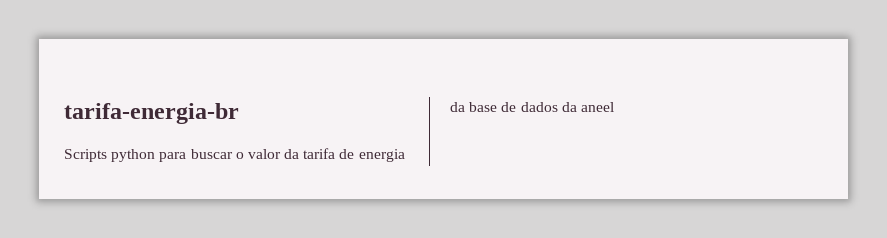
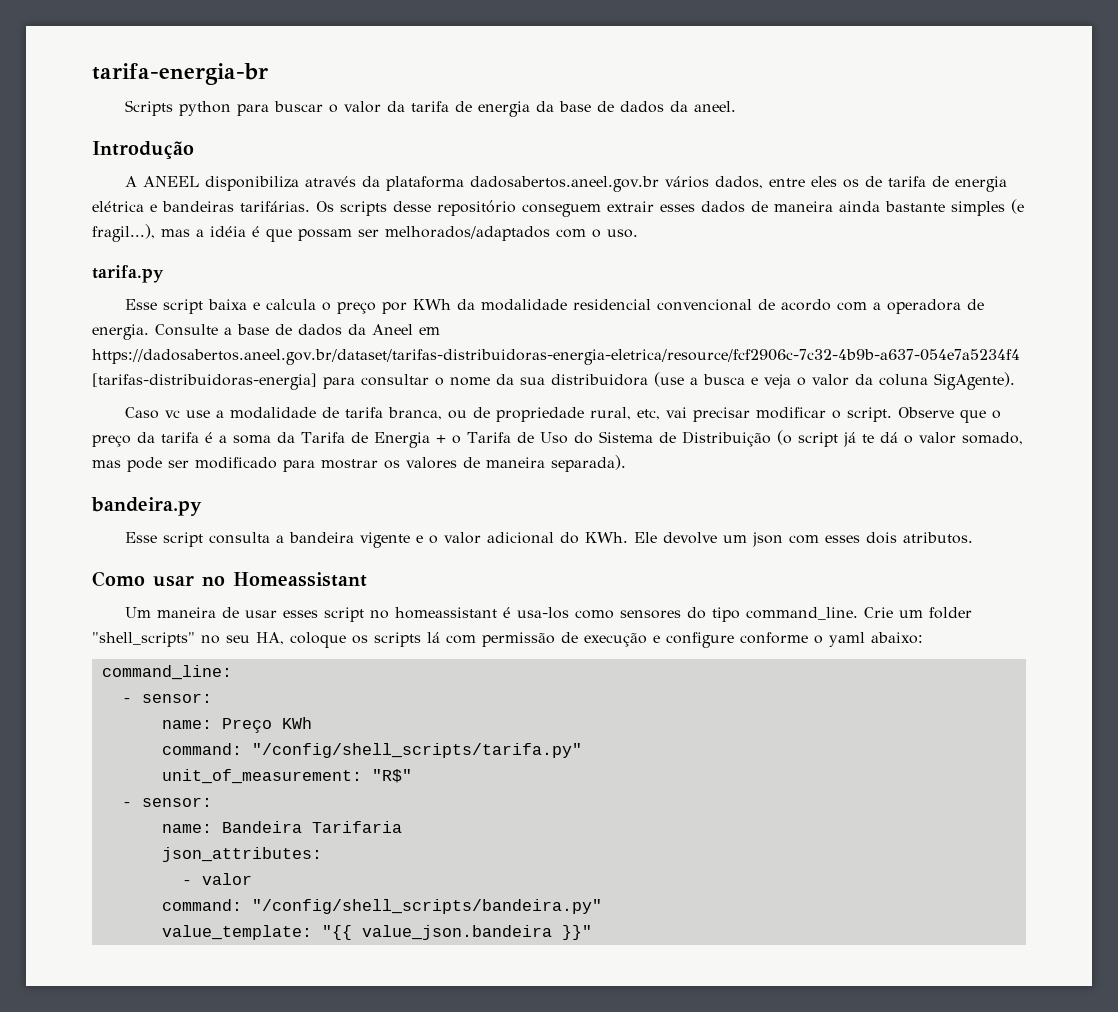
- Scripts python para buscar o valor da tarifa de energia da base de dados da aneel
+ Scripts python para buscar o valor da tarifa de energia da base de dados da aneel.
+ Introdução
+ A ANEEL disponibiliza através da plataforma dadosabertos.aneel.gov.br vários dados, entre eles os de tarifa de energia elétrica e bandeiras tarifárias. Os scripts desse repositório conseguem extrair esses dados de maneira ainda bastante simples (e fragil...), mas a idéia é que possam ser melhorados/adaptados com o uso.
+ tarifa.py
+ Esse script baixa e calcula o preço por KWh da modalidade residencial convencional de acordo com a operadora de energia. Consulte a base de dados da Aneel em https://dadosabertos.aneel.gov.br/dataset/tarifas-distribuidoras-energia-eletrica/resource/fcf2906c-7c32-4b9b-a637-054e7a5234f4 [tarifas-distribuidoras-energia] para consultar o nome da sua distribuidora (use a busca e veja o valor da coluna SigAgente).
+ Caso vc use a modalidade de tarifa branca, ou de propriedade rural, etc, vai precisar modificar o script. Observe que o preço da tarifa é a soma da Tarifa de Energia + o Tarifa de Uso do Sistema de Distribuição (o script já te dá o valor somado, mas pode ser modificado para mostrar os valores de maneira separada).
+ bandeira.py
+ Esse script consulta a bandeira vigente e o valor adicional do KWh. Ele devolve um json com esses dois atributos.
+ Como usar no Homeassistant
+ Um maneira de usar esses script no homeassistant é usa-los como sensores do tipo command_line. Crie um folder "shell_scripts" no seu HA, coloque os scripts lá com permissão de execução e configure conforme o yaml abaixo:
+ command_line:
+ - sensor:
+ name: Preço KWh
+ command: "/config/shell_scripts/tarifa.py"
+ unit_of_measurement: "R$"
+ - sensor:
+ name: Bandeira Tarifaria
+ json_attributes:
+ - valor
+ command: "/config/shell_scripts/bandeira.py"
+ value_template: "{{ value_json.bandeira }}"

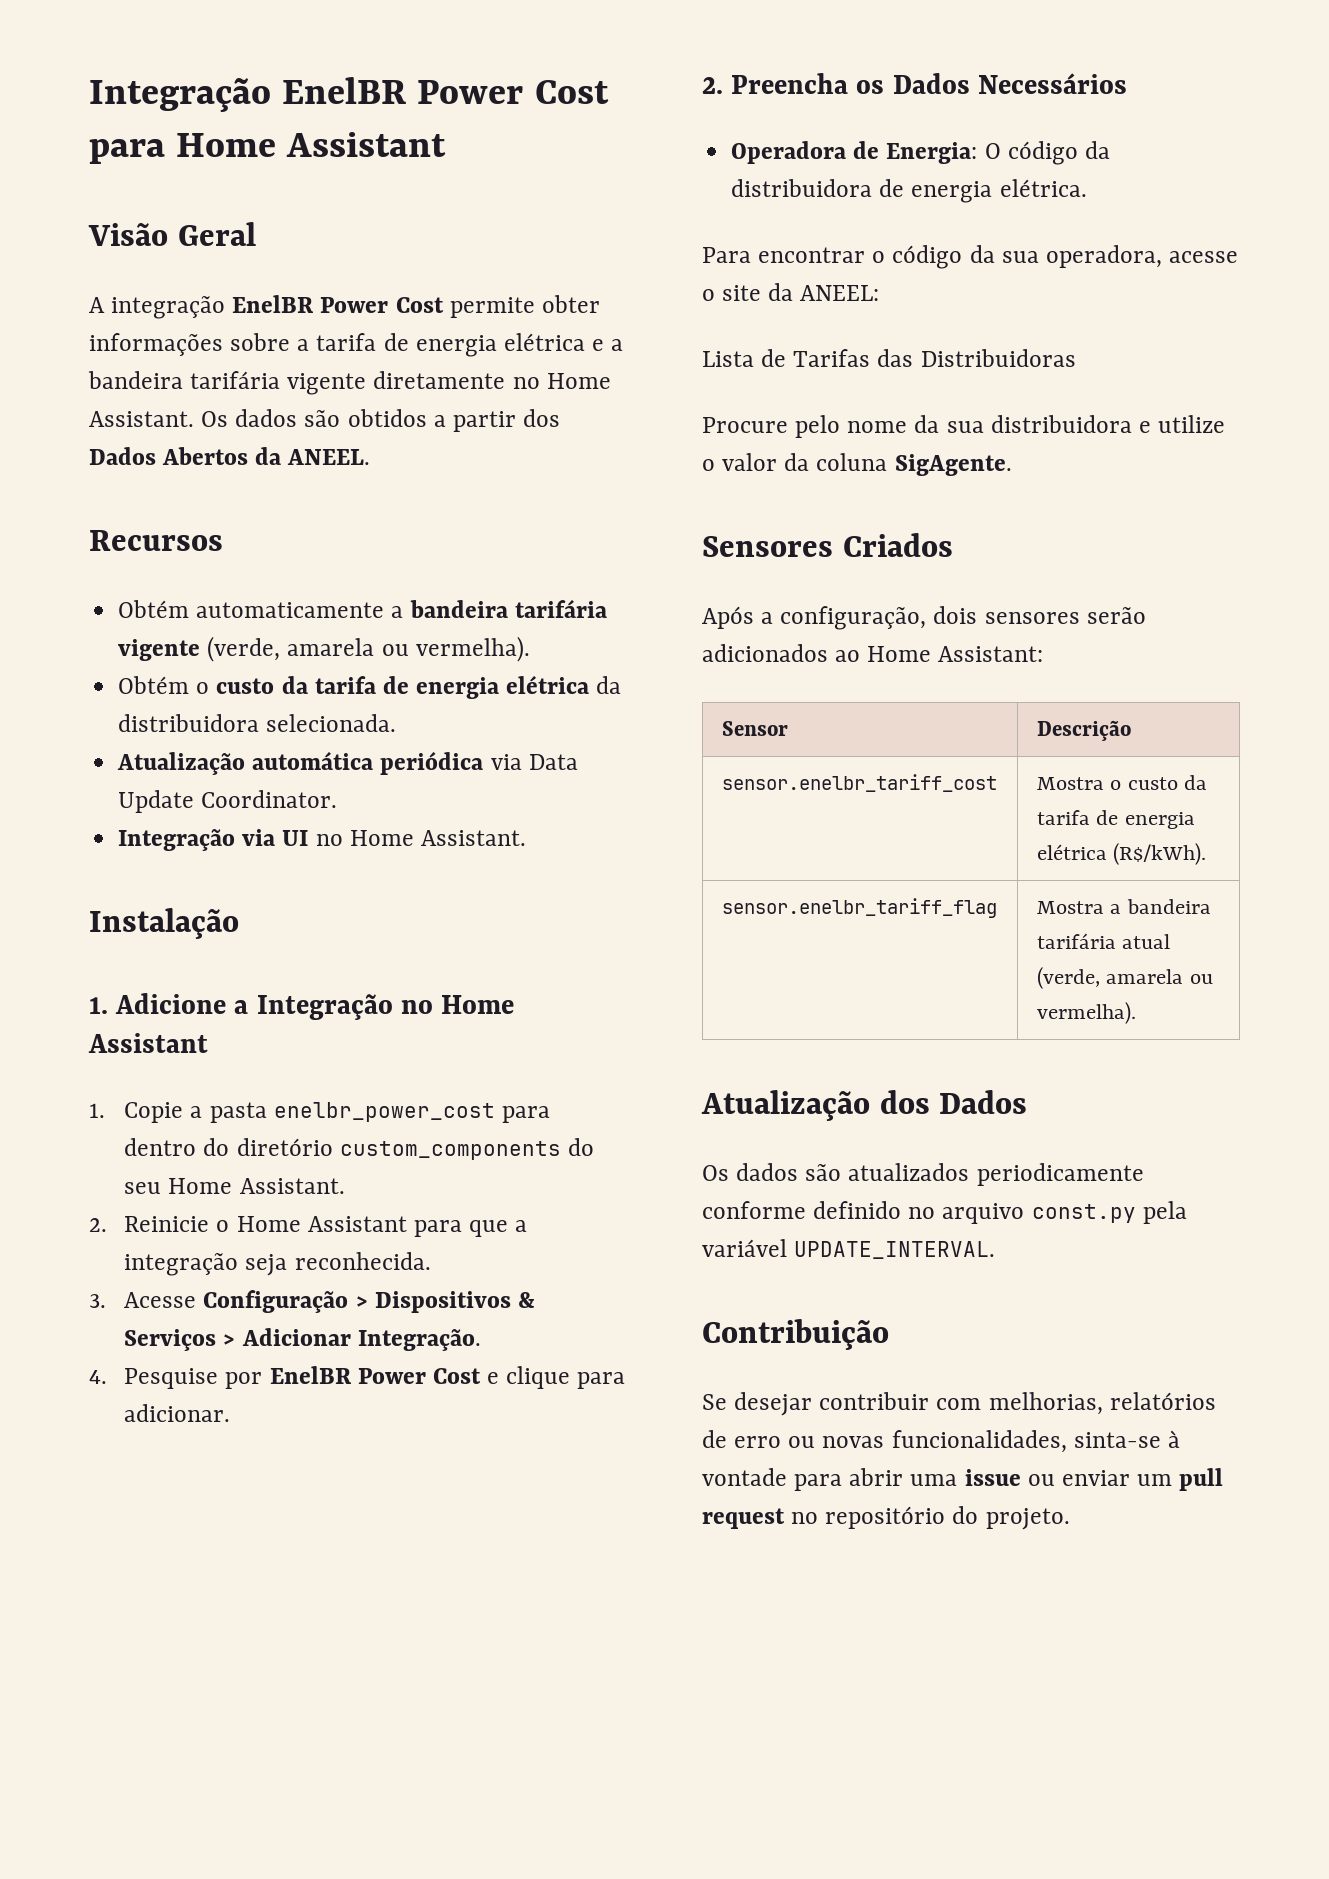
- tarifa-energia-br
- Scripts python para buscar o valor da tarifa de energia da base de dados da aneel.
- Introdução
- A ANEEL disponibiliza através da plataforma dadosabertos.aneel.gov.br vários dados, entre eles os de tarifa de energia elétrica e bandeiras tarifárias. Os scripts desse repositório conseguem extrair esses dados de maneira ainda bastante simples (e fragil...), mas a idéia é que possam ser melhorados/adaptados com o uso.
- tarifa.py
- Esse script baixa e calcula o preço por KWh da modalidade residencial convencional de acordo com a operadora de energia. Consulte a base de dados da Aneel em https://dadosabertos.aneel.gov.br/dataset/tarifas-distribuidoras-energia-eletrica/resource/fcf2906c-7c32-4b9b-a637-054e7a5234f4 [tarifas-distribuidoras-energia] para consultar o nome da sua distribuidora (use a busca e veja o valor da coluna SigAgente).
- Caso vc use a modalidade de tarifa branca, ou de propriedade rural, etc, vai precisar modificar o script. Observe que o preço da tarifa é a soma da Tarifa de Energia + o Tarifa de Uso do Sistema de Distribuição (o script já te dá o valor somado, mas pode ser modificado para mostrar os valores de maneira separada).
- bandeira.py
- Esse script consulta a bandeira vigente e o valor adicional do KWh. Ele devolve um json com esses dois atributos.
- Como usar no Homeassistant
- Um maneira de usar esses script no homeassistant é usa-los como sensores do tipo command_line. Crie um folder "shell_scripts" no seu HA, coloque os scripts lá com permissão de execução e configure conforme o yaml abaixo:
- command_line:
- - sensor:
- name: Preço KWh
- command: "/config/shell_scripts/tarifa.py"
- unit_of_measurement: "R$"
- - sensor:
- name: Bandeira Tarifaria
- json_attributes:
- - valor
- command: "/config/shell_scripts/bandeira.py"
- value_template: "{{ value_json.bandeira }}"
+ Integração EnelBR Power Cost para Home Assistant
+ Visão Geral
+ A integração EnelBR Power Cost permite obter informações sobre a tarifa de energia elétrica e a bandeira tarifária vigente diretamente no Home Assistant. Os dados são obtidos a partir dos Dados Abertos da ANEEL.
+ Recursos
+ Obtém automaticamente a bandeira tarifária vigente (verde, amarela ou vermelha).
+ Obtém o custo da tarifa de energia elétrica da distribuidora selecionada.
+ Atualização automática periódica via Data Update Coordinator.
+ Integração via UI no Home Assistant.
+ Instalação
+ 1. Adicione a Integração no Home Assistant
+ 1. Copie a pasta enelbr_power_cost para dentro do diretório custom_components do seu Home Assistant.
+ 2. Reinicie o Home Assistant para que a integração seja reconhecida.
+ 3. Acesse Configuração > Dispositivos & Serviços > Adicionar Integração.
+ 4. Pesquise por EnelBR Power Cost e clique para adicionar.
+ 2. Preencha os Dados Necessários
+ Operadora de Energia: O código da distribuidora de energia elétrica.
+ Para encontrar o código da sua operadora, acesse o site da ANEEL:
+ Lista de Tarifas das Distribuidoras
+ Procure pelo nome da sua distribuidora e utilize o valor da coluna SigAgente.
+ Sensores Criados
+ Após a configuração, dois sensores serão adicionados ao Home Assistant:
+ Sensor | Descrição
+ sensor.enelbr_tariff_cost | Mostra o custo da tarifa de energia elétrica (R$/kWh).
+ sensor.enelbr_tariff_flag | Mostra a bandeira tarifária atual (verde, amarela ou vermelha).
+ Atualização dos Dados
+ Os dados são atualizados periodicamente conforme definido no arquivo const.py pela variável UPDATE_INTERVAL.
+ Contribuição
+ Se desejar contribuir com melhorias, relatórios de erro ou novas funcionalidades, sinta-se à vontade para abrir uma issue ou enviar um pull request no repositório do projeto.

